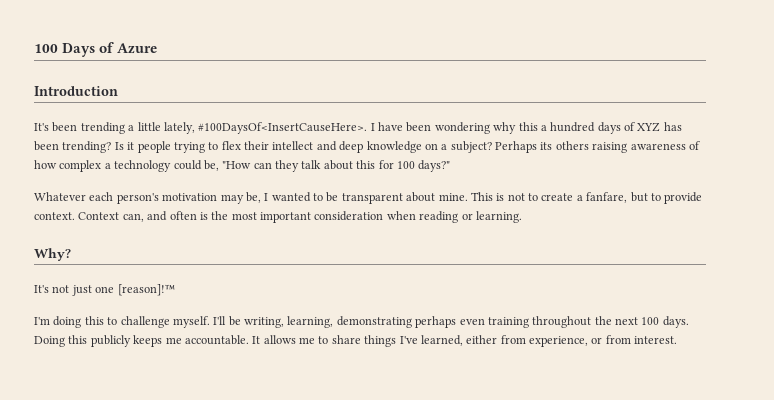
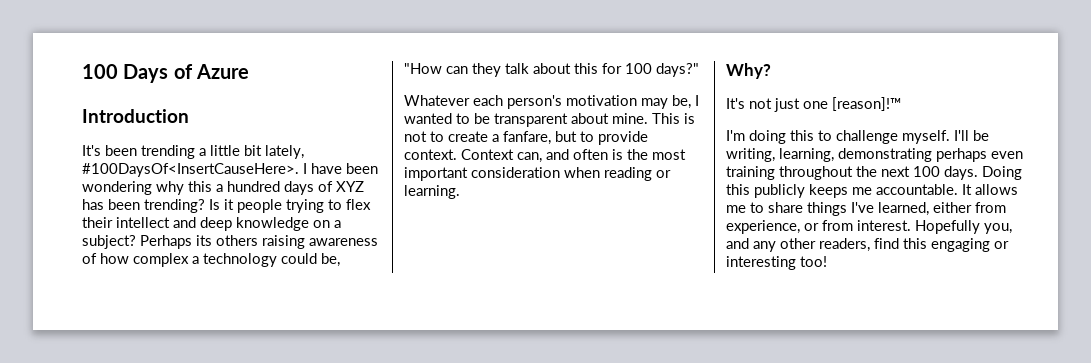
- It's been trending a little lately, #100DaysOf<InsertCauseHere>.
+ It's been trending a little bit lately, #100DaysOf<InsertCauseHere>.
+ Hopefully you, and any other readers, find this engaging or interesting too!

